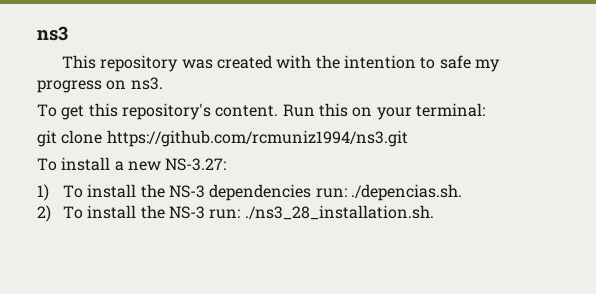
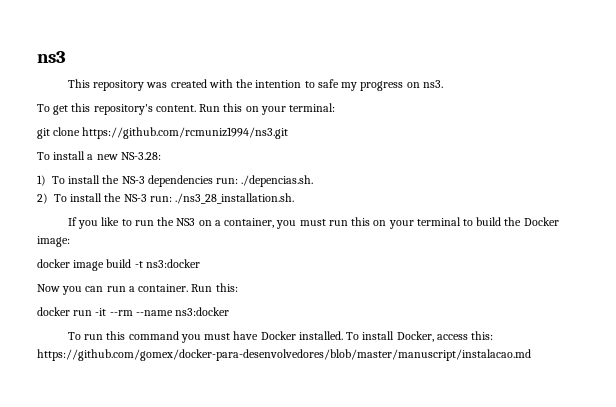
- To install a new NS-3.27:
+ To install a new NS-3.28:
+ If you like to run the NS3 on a container, you must run this on your terminal to build the Docker image:
+ docker image build -t ns3:docker
+ Now you can run a container. Run this:
+ docker run -it --rm --name ns3:docker
+ To run this command you must have Docker installed. To install Docker, access this: https://github.com/gomex/docker-para-desenvolvedores/blob/master/manuscript/instalacao.md

